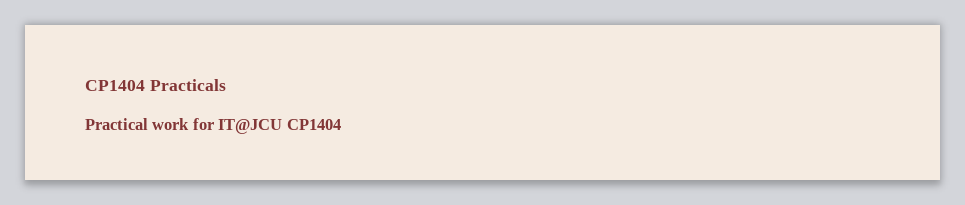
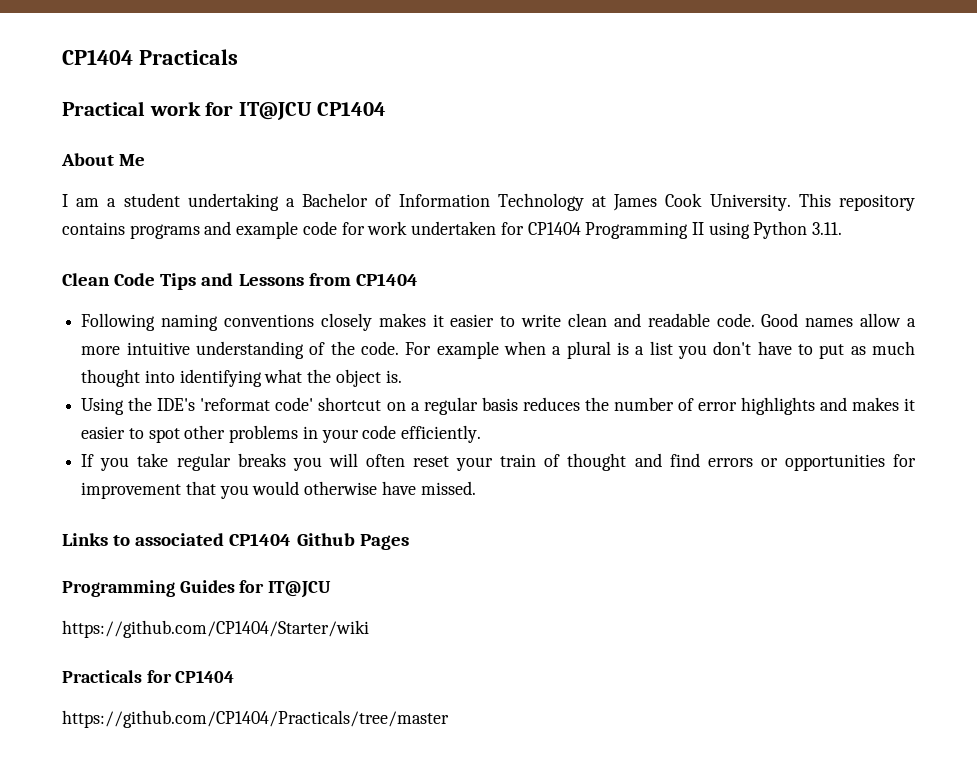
+ About Me
+ I am a student undertaking a Bachelor of Information Technology at James Cook University. This repository contains programs and example code for work undertaken for CP1404 Programming II using Python 3.11.
+ Clean Code Tips and Lessons from CP1404
+ Following naming conventions closely makes it easier to write clean and readable code. Good names allow a more intuitive understanding of the code. For example when a plural is a list you don't have to put as much thought into identifying what the object is.
+ Using the IDE's 'reformat code' shortcut on a regular basis reduces the number of error highlights and makes it easier to spot other problems in your code efficiently.
+ If you take regular breaks you will often reset your train of thought and find errors or opportunities for improvement that you would otherwise have missed.
+ Links to associated CP1404 Github Pages
+ Programming Guides for IT@JCU
+ https://github.com/CP1404/Starter/wiki
+ Practicals for CP1404
+ https://github.com/CP1404/Practicals/tree/master

